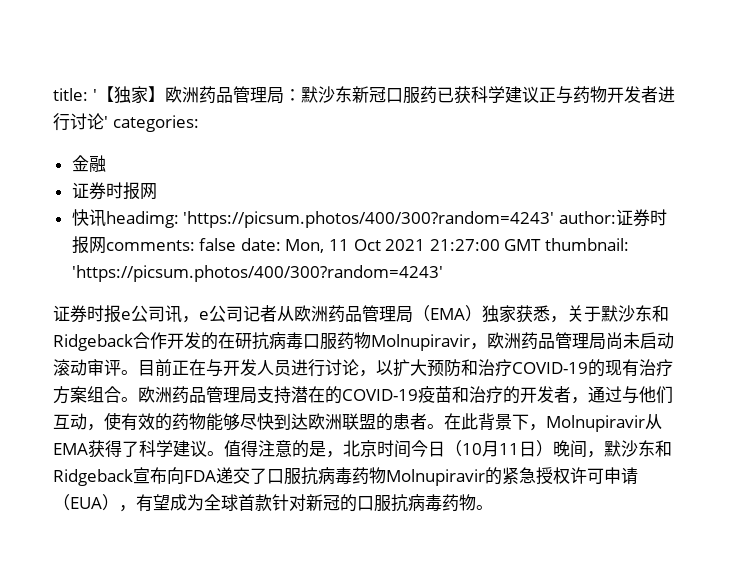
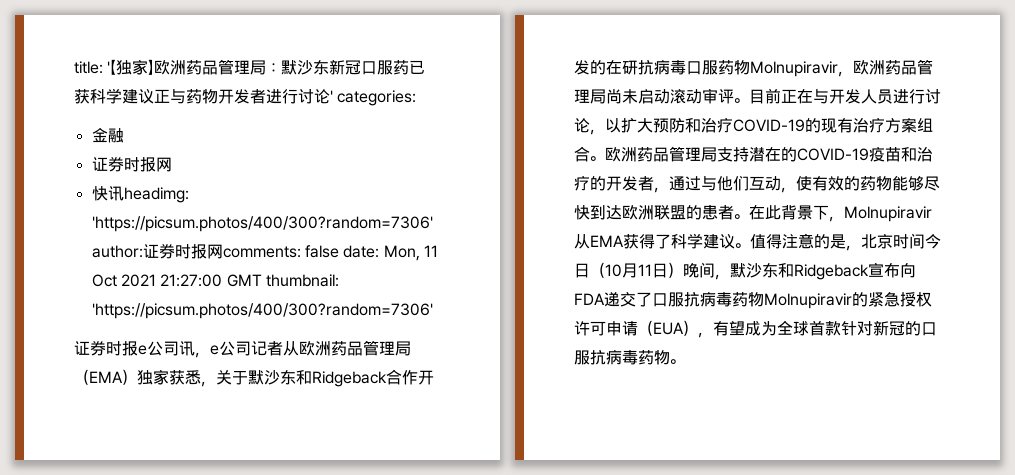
- 快讯headimg: 'https://picsum.photos/400/300?random=4243' author:证券时报网comments: false date: Mon, 11 Oct 2021 21:27:00 GMT thumbnail: 'https://picsum.photos/400/300?random=4243'
+ 快讯headimg: 'https://picsum.photos/400/300?random=7306' author:证券时报网comments: false date: Mon, 11 Oct 2021 21:27:00 GMT thumbnail: 'https://picsum.photos/400/300?random=7306'

